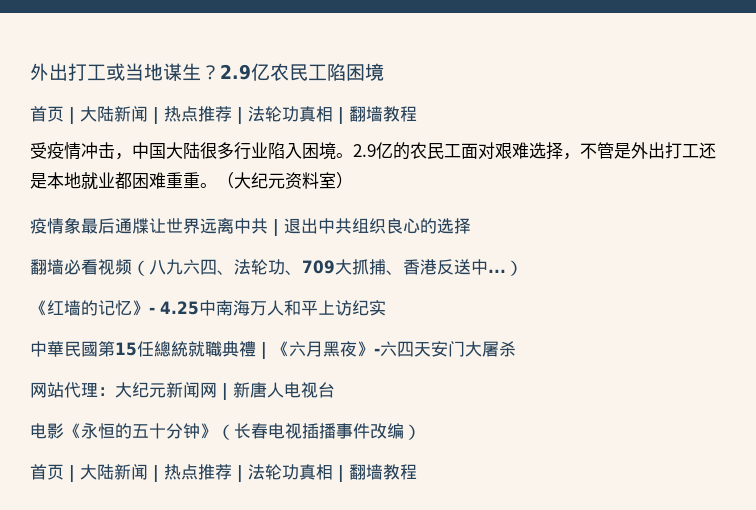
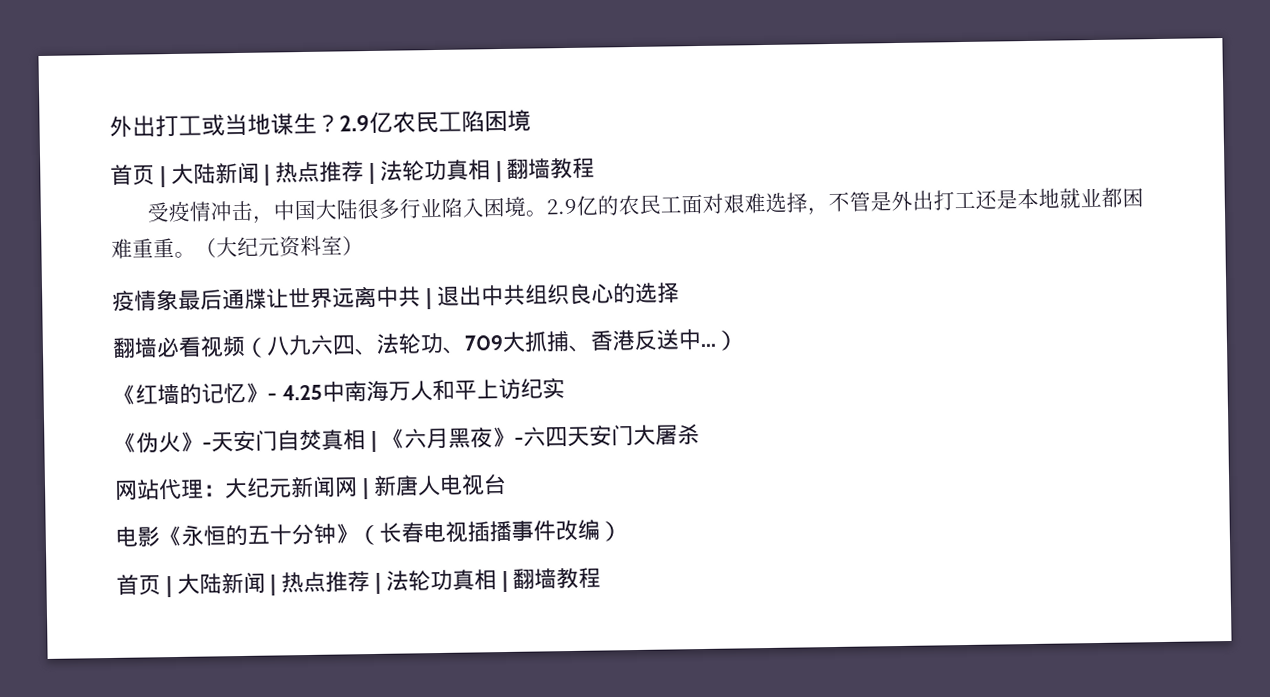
- 中華民國第15任總統就職典禮 | 《六月黑夜》-六四天安门大屠杀
+ 《伪火》-天安门自焚真相 | 《六月黑夜》-六四天安门大屠杀

